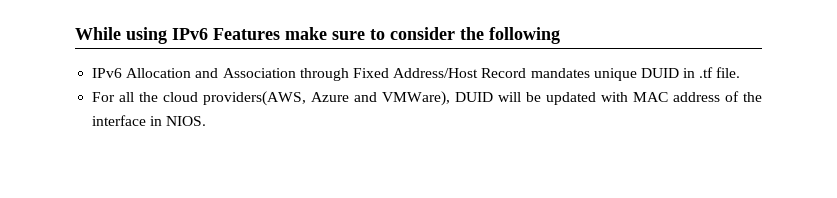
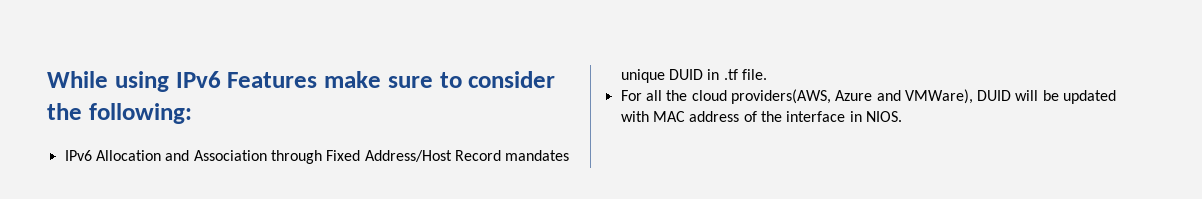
- While using IPv6 Features make sure to consider the following
+ While using IPv6 Features make sure to consider the following:

